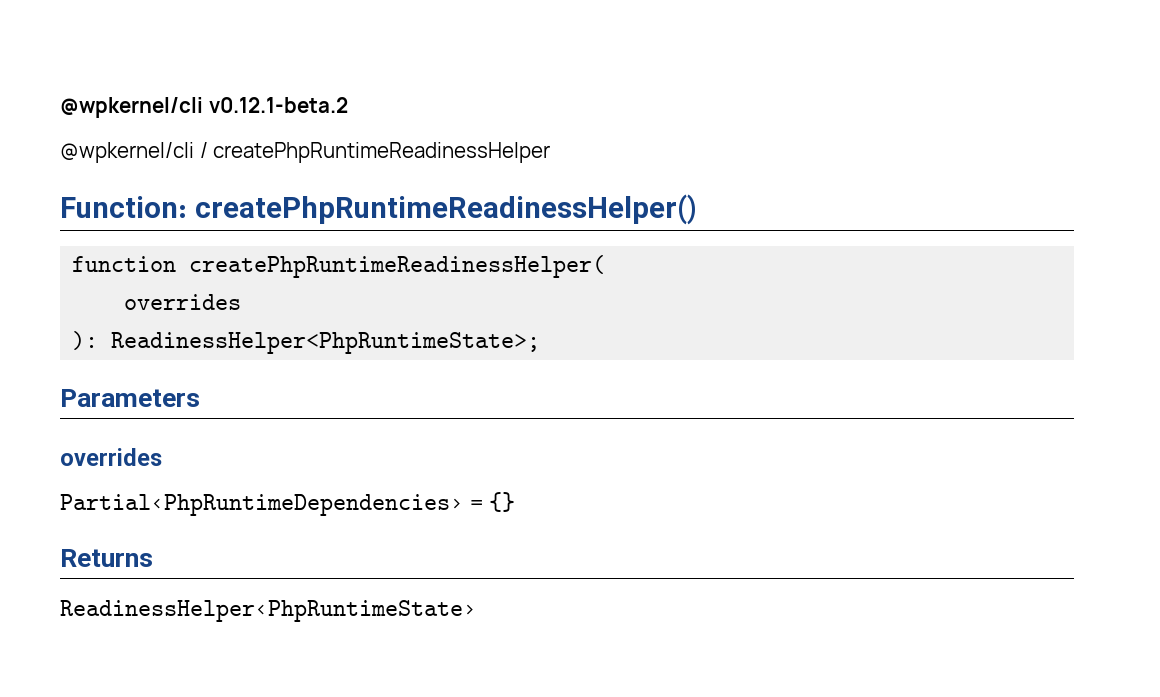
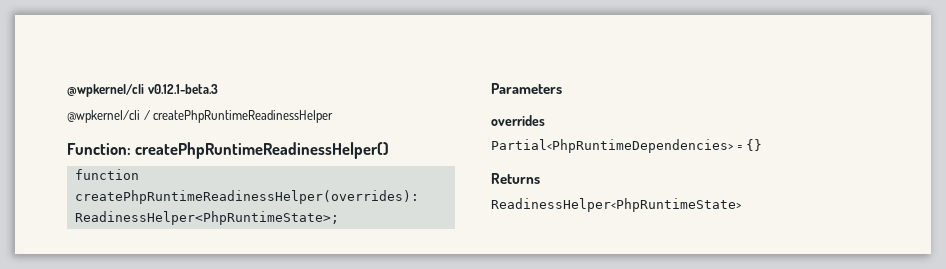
- @wpkernel/cli v0.12.1-beta.2
+ @wpkernel/cli v0.12.1-beta.3
- function createPhpRuntimeReadinessHelper(
- overrides
- ): ReadinessHelper<PhpRuntimeState>;
+ function createPhpRuntimeReadinessHelper(overrides): ReadinessHelper<PhpRuntimeState>;

